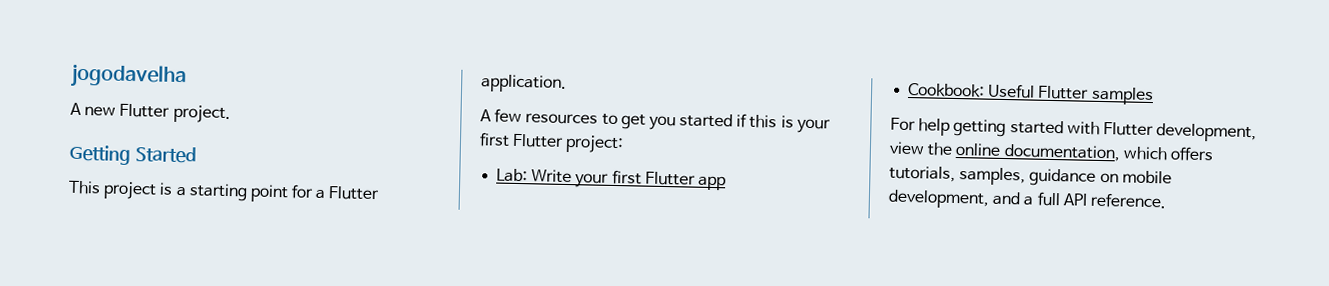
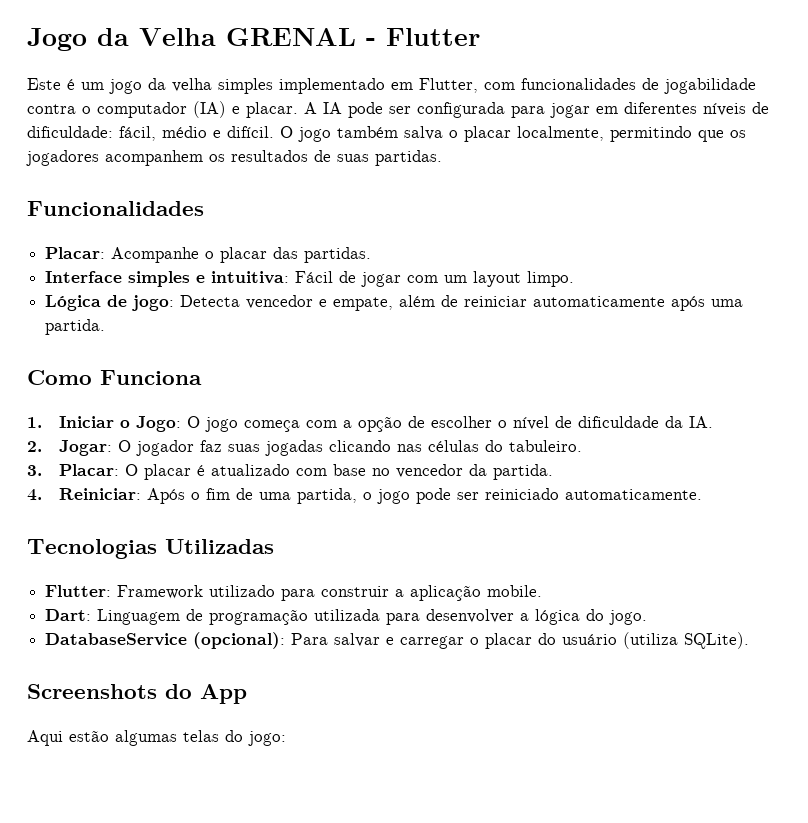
- jogodavelha
- A new Flutter project.
- Getting Started
- This project is a starting point for a Flutter application.
- A few resources to get you started if this is your first Flutter project:
- Lab: Write your first Flutter app
- Cookbook: Useful Flutter samples
- For help getting started with Flutter development, view the online documentation, which offers tutorials, samples, guidance on mobile development, and a full API reference.
+ Jogo da Velha GRENAL - Flutter
+ Este é um jogo da velha simples implementado em Flutter, com funcionalidades de jogabilidade contra o computador (IA) e placar. A IA pode ser configurada para jogar em diferentes níveis de dificuldade: fácil, médio e difícil. O jogo também salva o placar localmente, permitindo que os jogadores acompanhem os resultados de suas partidas.
+ Funcionalidades
+ Placar: Acompanhe o placar das partidas.
+ Interface simples e intuitiva: Fácil de jogar com um layout limpo.
+ Lógica de jogo: Detecta vencedor e empate, além de reiniciar automaticamente após uma partida.
+ Como Funciona
+ 1. Iniciar o Jogo: O jogo começa com a opção de escolher o nível de dificuldade da IA.
+ 2. Jogar: O jogador faz suas jogadas clicando nas células do tabuleiro.
+ 3. Placar: O placar é atualizado com base no vencedor da partida.
+ 4. Reiniciar: Após o fim de uma partida, o jogo pode ser reiniciado automaticamente.
+ Tecnologias Utilizadas
+ Flutter: Framework utilizado para construir a aplicação mobile.
+ Dart: Linguagem de programação utilizada para desenvolver a lógica do jogo.
+ DatabaseService (opcional): Para salvar e carregar o placar do usuário (utiliza SQLite).
+ Screenshots do App
+ Aqui estão algumas telas do jogo:

